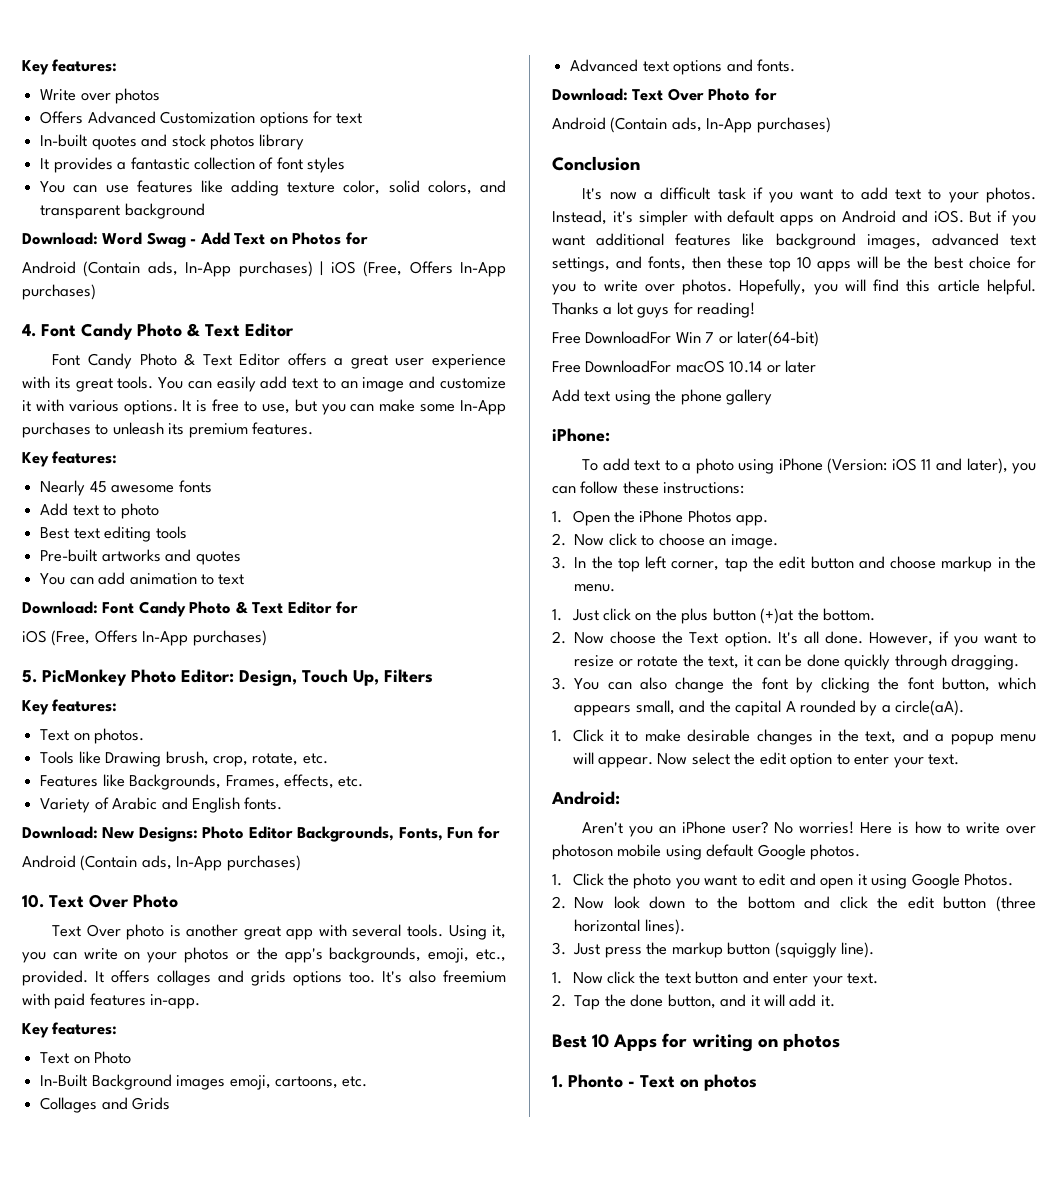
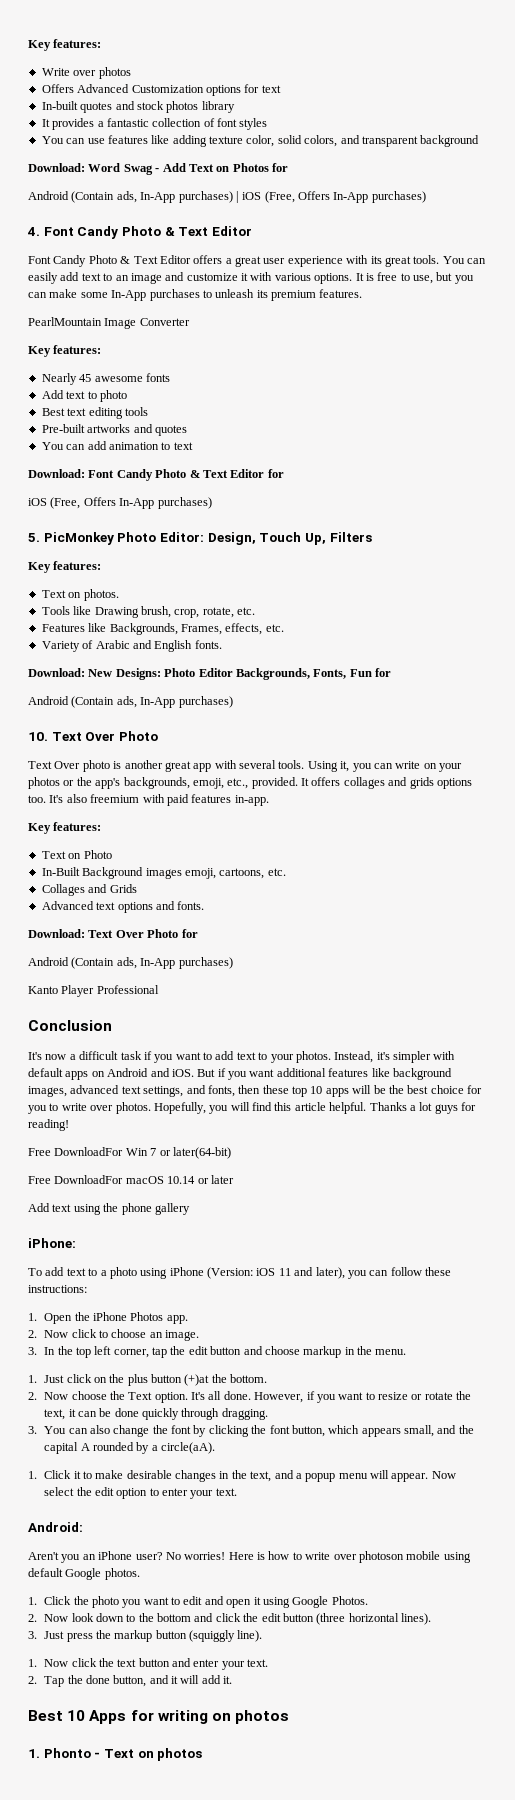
+ PearlMountain Image Converter
+ Kanto Player Professional

